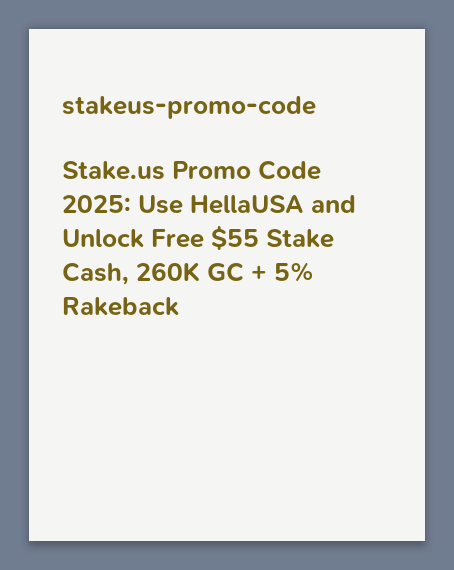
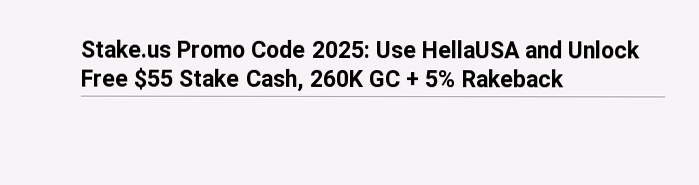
- stakeus-promo-code

